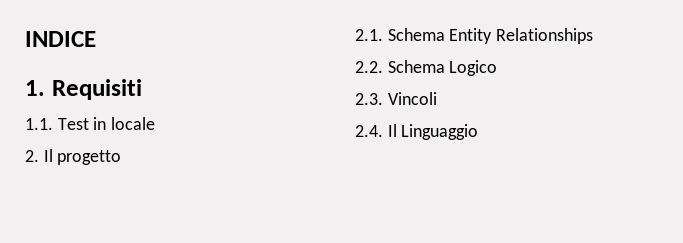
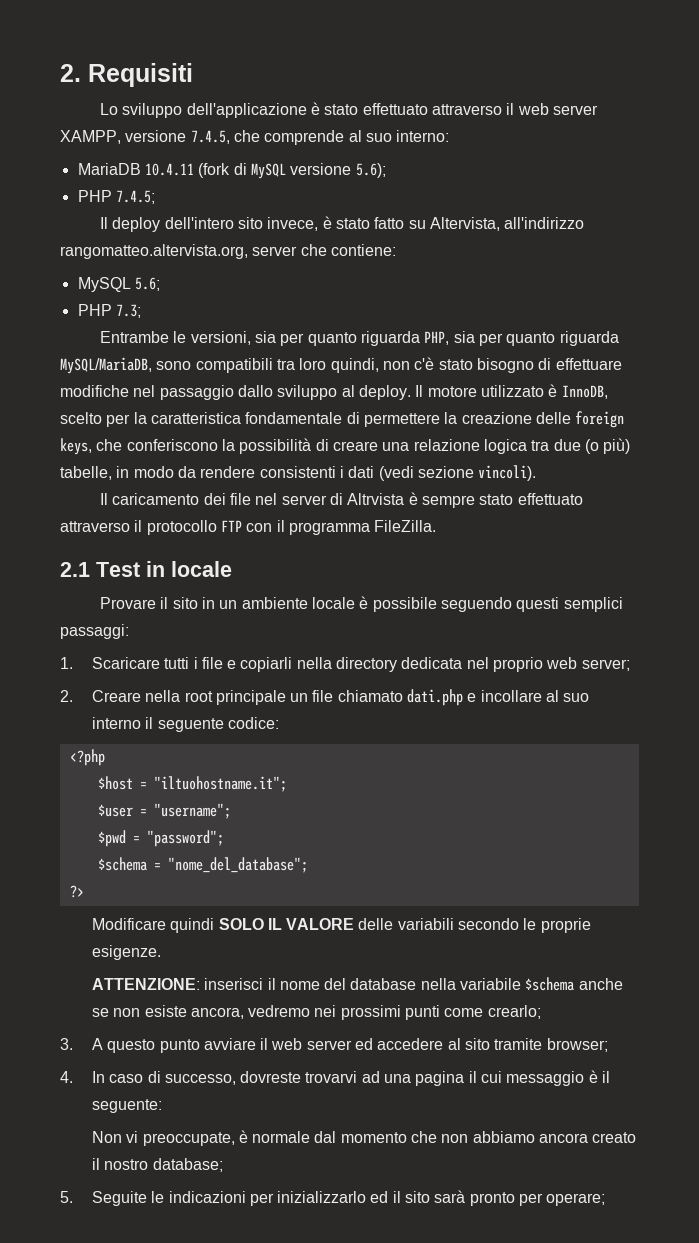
- INDICE
- 1. Requisiti
+ 2. Requisiti
- 1.1. Test in locale
- 2. Il progetto
- 2.1. Schema Entity Relationships
- 2.2. Schema Logico
- 2.3. Vincoli
- 2.4. Il Linguaggio
+ Lo sviluppo dell'applicazione è stato effettuato attraverso il web server XAMPP, versione 7.4.5, che comprende al suo interno:
+ MariaDB 10.4.11 (fork di MySQL versione 5.6);
+ PHP 7.4.5;
+ Il deploy dell'intero sito invece, è stato fatto su Altervista, all'indirizzo rangomatteo.altervista.org, server che contiene:
+ MySQL 5.6;
+ PHP 7.3;
+ Entrambe le versioni, sia per quanto riguarda PHP, sia per quanto riguarda MySQL/MariaDB, sono compatibili tra loro quindi, non c'è stato bisogno di effettuare modifiche nel passaggio dallo sviluppo al deploy. Il motore utilizzato è InnoDB, scelto per la caratteristica fondamentale di permettere la creazione delle foreign keys, che conferiscono la possibilità di creare una relazione logica tra due (o più) tabelle, in modo da rendere consistenti i dati (vedi sezione vincoli).
+ Il caricamento dei file nel server di Altrvista è sempre stato effettuato attraverso il protocollo FTP con il programma FileZilla.
+ 2.1 Test in locale
+ Provare il sito in un ambiente locale è possibile seguendo questi semplici passaggi:
+ 1. Scaricare tutti i file e copiarli nella directory dedicata nel proprio web server;
+ 2. Creare nella root principale un file chiamato dati.php e incollare al suo interno il seguente codice:
+ <?php
+ $host = "iltuohostname.it";
+ $user = "username";
+ $pwd = "password";
+ $schema = "nome_del_database";
+ ?>
+ Modificare quindi SOLO IL VALORE delle variabili secondo le proprie esigenze.
+ ATTENZIONE: inserisci il nome del database nella variabile $schema anche se non esiste ancora, vedremo nei prossimi punti come crearlo;
+ 3. A questo punto avviare il web server ed accedere al sito tramite browser;
+ 4. In caso di successo, dovreste trovarvi ad una pagina il cui messaggio è il seguente:
+ Non vi preoccupate, è normale dal momento che non abbiamo ancora creato il nostro database;
+ 5. Seguite le indicazioni per inizializzarlo ed il sito sarà pronto per operare;

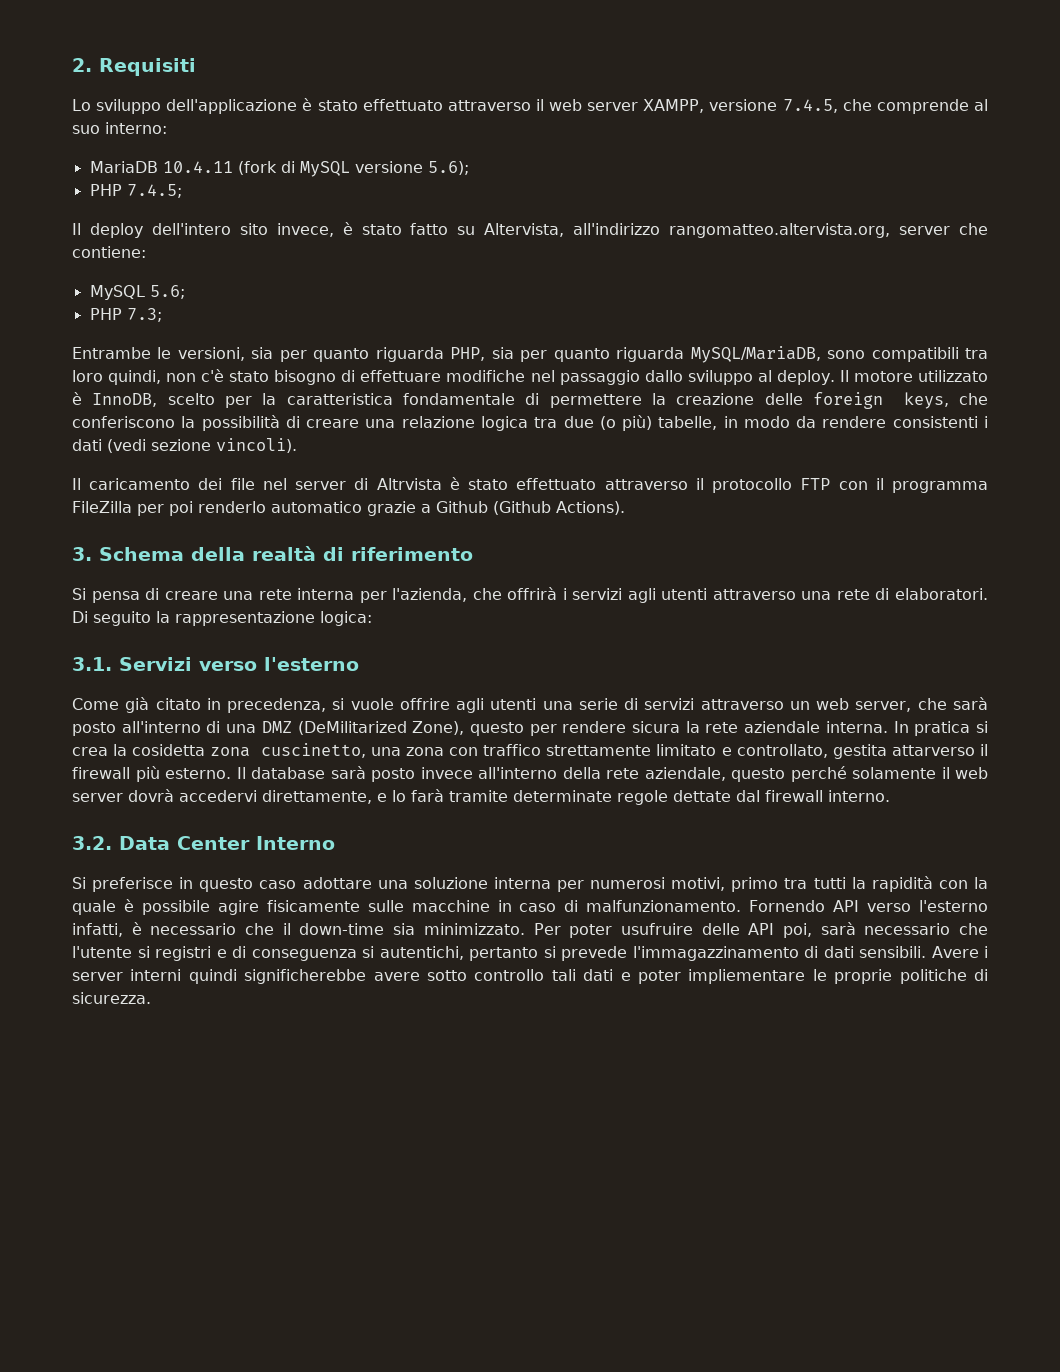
- Il caricamento dei file nel server di Altrvista è sempre stato effettuato attraverso il protocollo FTP con il programma FileZilla.
- 2.1 Test in locale
- Provare il sito in un ambiente locale è possibile seguendo questi semplici passaggi:
- 1. Scaricare tutti i file e copiarli nella directory dedicata nel proprio web server;
- 2. Creare nella root principale un file chiamato dati.php e incollare al suo interno il seguente codice:
- <?php
- $host = "iltuohostname.it";
- $user = "username";
- $pwd = "password";
- $schema = "nome_del_database";
- ?>
- Modificare quindi SOLO IL VALORE delle variabili secondo le proprie esigenze.
- ATTENZIONE: inserisci il nome del database nella variabile $schema anche se non esiste ancora, vedremo nei prossimi punti come crearlo;
- 3. A questo punto avviare il web server ed accedere al sito tramite browser;
- 4. In caso di successo, dovreste trovarvi ad una pagina il cui messaggio è il seguente:
- Non vi preoccupate, è normale dal momento che non abbiamo ancora creato il nostro database;
- 5. Seguite le indicazioni per inizializzarlo ed il sito sarà pronto per operare;
+ Il caricamento dei file nel server di Altrvista è stato effettuato attraverso il protocollo FTP con il programma FileZilla per poi renderlo automatico grazie a Github (Github Actions).
+ 3. Schema della realtà di riferimento
+ Si pensa di creare una rete interna per l'azienda, che offrirà i servizi agli utenti attraverso una rete di elaboratori. Di seguito la rappresentazione logica:
+ 3.1. Servizi verso l'esterno
+ Come già citato in precedenza, si vuole offrire agli utenti una serie di servizi attraverso un web server, che sarà posto all'interno di una DMZ (DeMilitarized Zone), questo per rendere sicura la rete aziendale interna. In pratica si crea la cosidetta zona cuscinetto, una zona con traffico strettamente limitato e controllato, gestita attarverso il firewall più esterno. Il database sarà posto invece all'interno della rete aziendale, questo perché solamente il web server dovrà accedervi direttamente, e lo farà tramite determinate regole dettate dal firewall interno.
+ 3.2. Data Center Interno
+ Si preferisce in questo caso adottare una soluzione interna per numerosi motivi, primo tra tutti la rapidità con la quale è possibile agire fisicamente sulle macchine in caso di malfunzionamento. Fornendo API verso l'esterno infatti, è necessario che il down-time sia minimizzato. Per poter usufruire delle API poi, sarà necessario che l'utente si registri e di conseguenza si autentichi, pertanto si prevede l'immagazzinamento di dati sensibili. Avere i server interni quindi significherebbe avere sotto controllo tali dati e poter impliementare le proprie politiche di sicurezza.

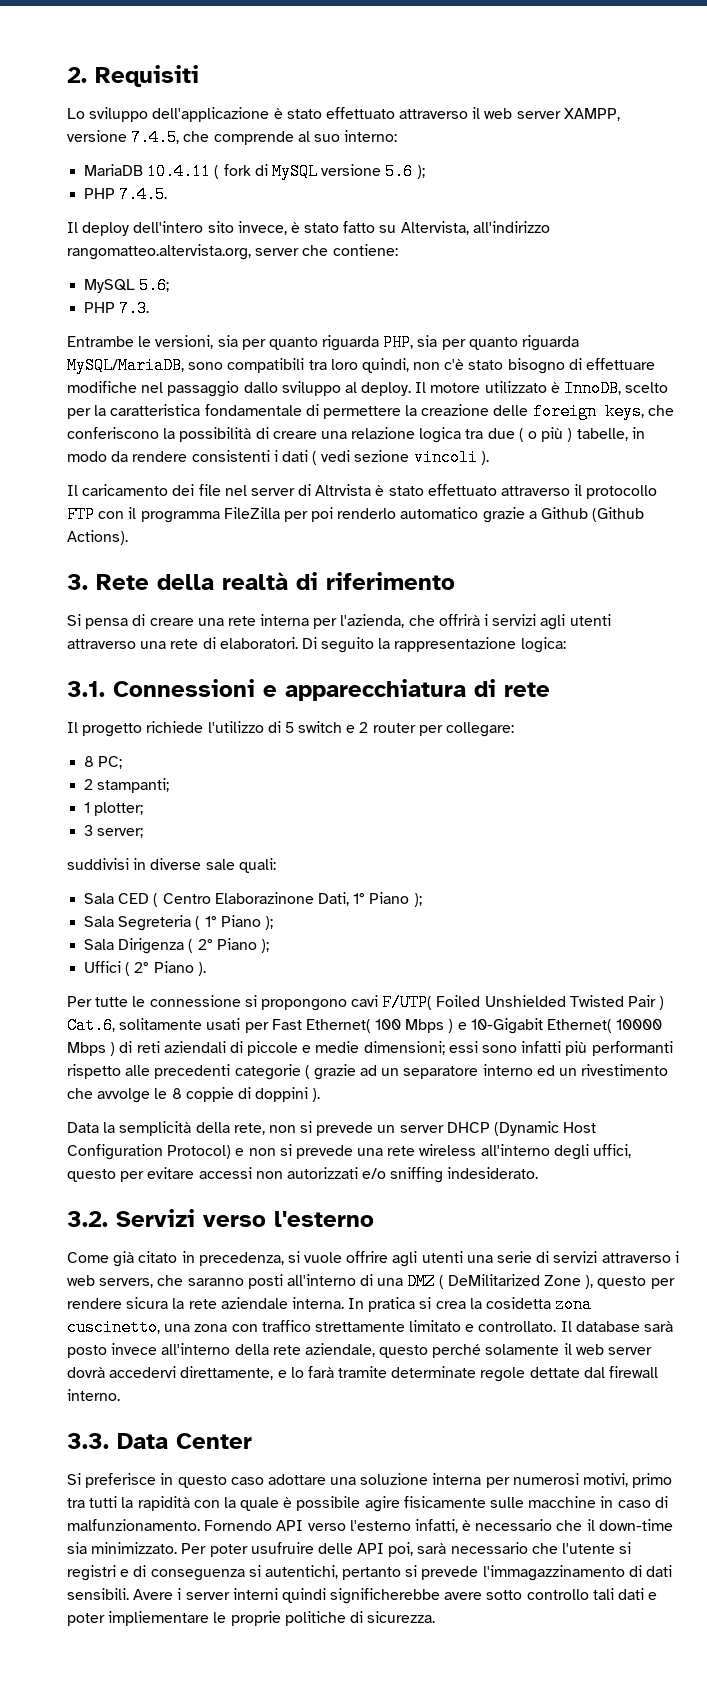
- MariaDB 10.4.11 (fork di MySQL versione 5.6);
- PHP 7.4.5;
+ MariaDB 10.4.11 ( fork di MySQL versione 5.6 );
+ PHP 7.4.5.
- PHP 7.3;
+ PHP 7.3.
- Il motore utilizzato è InnoDB, scelto per la caratteristica fondamentale di permettere la creazione delle foreign keys, che conferiscono la possibilità di creare una relazione logica tra due (o più) tabelle, in modo da rendere consistenti i dati (vedi sezione vincoli).
+ Il motore utilizzato è InnoDB, scelto per la caratteristica fondamentale di permettere la creazione delle foreign keys, che conferiscono la possibilità di creare una relazione logica tra due ( o più ) tabelle, in modo da rendere consistenti i dati ( vedi sezione vincoli ).
- 3. Schema della realtà di riferimento
+ 3. Rete della realtà di riferimento
- 3.1. Servizi verso l'esterno
+ 3.1. Connessioni e apparecchiatura di rete
+ Il progetto richiede l'utilizzo di 5 switch e 2 router per collegare:
+ 8 PC;
+ 2 stampanti;
+ 1 plotter;
+ 3 server;
+ suddivisi in diverse sale quali:
+ Sala CED ( Centro Elaborazinone Dati, 1° Piano );
+ Sala Segreteria ( 1° Piano );
+ Sala Dirigenza ( 2° Piano );
+ Uffici ( 2° Piano ).
+ Per tutte le connessione si propongono cavi F/UTP( Foiled Unshielded Twisted Pair ) Cat.6, solitamente usati per Fast Ethernet( 100 Mbps ) e 10-Gigabit Ethernet( 10000 Mbps ) di reti aziendali di piccole e medie dimensioni; essi sono infatti più performanti rispetto alle precedenti categorie ( grazie ad un separatore interno ed un rivestimento che avvolge le 8 coppie di doppini ).
+ Data la semplicità della rete, non si prevede un server DHCP (Dynamic Host Configuration Protocol) e non si prevede una rete wireless all'interno degli uffici, questo per evitare accessi non autorizzati e/o sniffing indesiderato.
+ 3.2. Servizi verso l'esterno
- Come già citato in precedenza, si vuole offrire agli utenti una serie di servizi attraverso un web server, che sarà posto all'interno di una DMZ (DeMilitarized Zone), questo per rendere sicura la rete aziendale interna.
+ Come già citato in precedenza, si vuole offrire agli utenti una serie di servizi attraverso i web servers, che saranno posti all'interno di una DMZ ( DeMilitarized Zone ), questo per rendere sicura la rete aziendale interna.
- In pratica si crea la cosidetta zona cuscinetto, una zona con traffico strettamente limitato e controllato, gestita attarverso il firewall più esterno.
+ In pratica si crea la cosidetta zona cuscinetto, una zona con traffico strettamente limitato e controllato.
- 3.2. Data Center Interno
+ 3.3. Data Center

